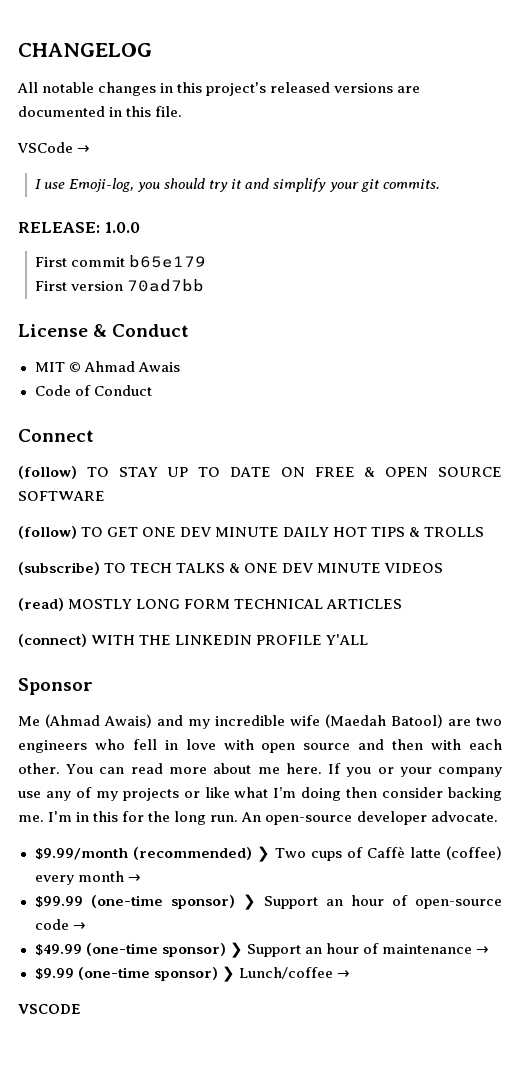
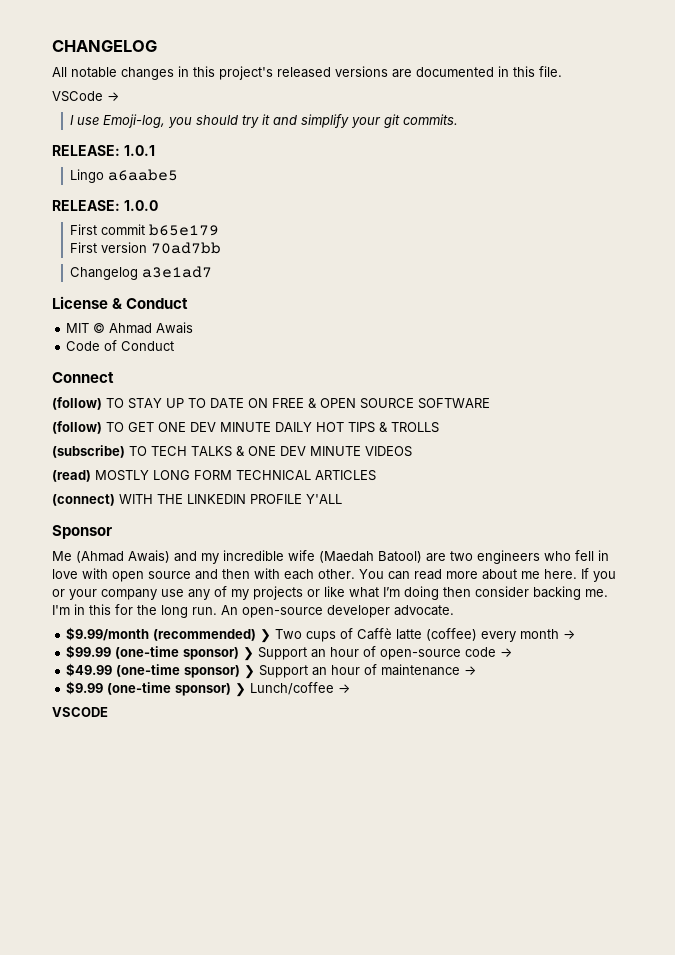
+ RELEASE: 1.0.1
+ Lingo a6aabe5
+ Changelog a3e1ad7

